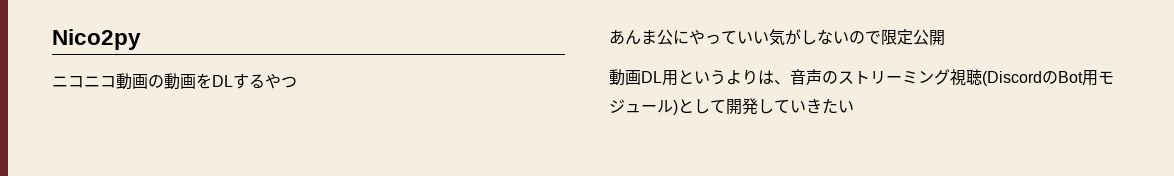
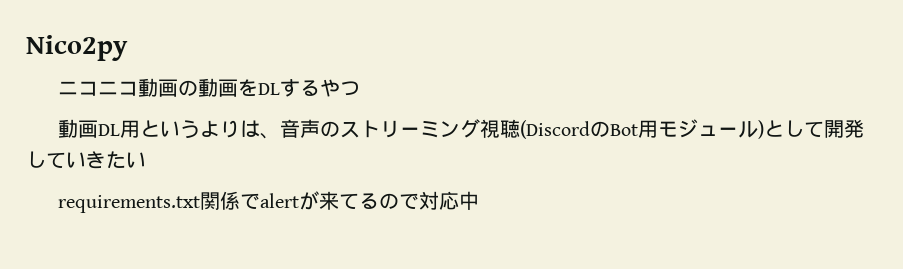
- あんま公にやっていい気がしないので限定公開
+ requirements.txt関係でalertが来てるので対応中

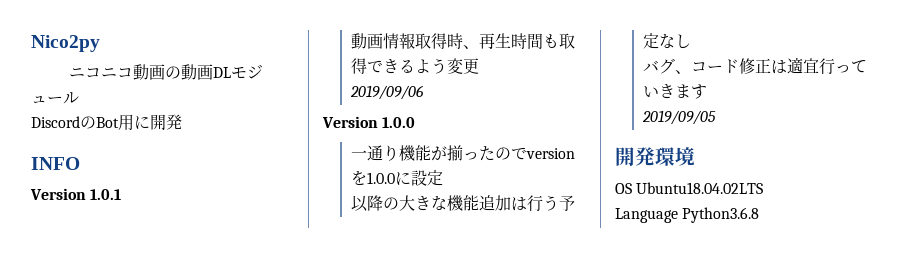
- ニコニコ動画の動画をDLするやつ
- 動画DL用というよりは、音声のストリーミング視聴(DiscordのBot用モジュール)として開発していきたい
- requirements.txt関係でalertが来てるので対応中
+ ニコニコ動画の動画DLモジュール
+ DiscordのBot用に開発
+ INFO
+ Version 1.0.1
+ 動画情報取得時、再生時間も取得できるよう変更
+ 2019/09/06
+ Version 1.0.0
+ 一通り機能が揃ったのでversionを1.0.0に設定
+ 以降の大きな機能追加は行う予定なし
+ バグ、コード修正は適宜行っていきます
+ 2019/09/05
+ 開発環境
+ OS Ubuntu18.04.02LTS
+ Language Python3.6.8

